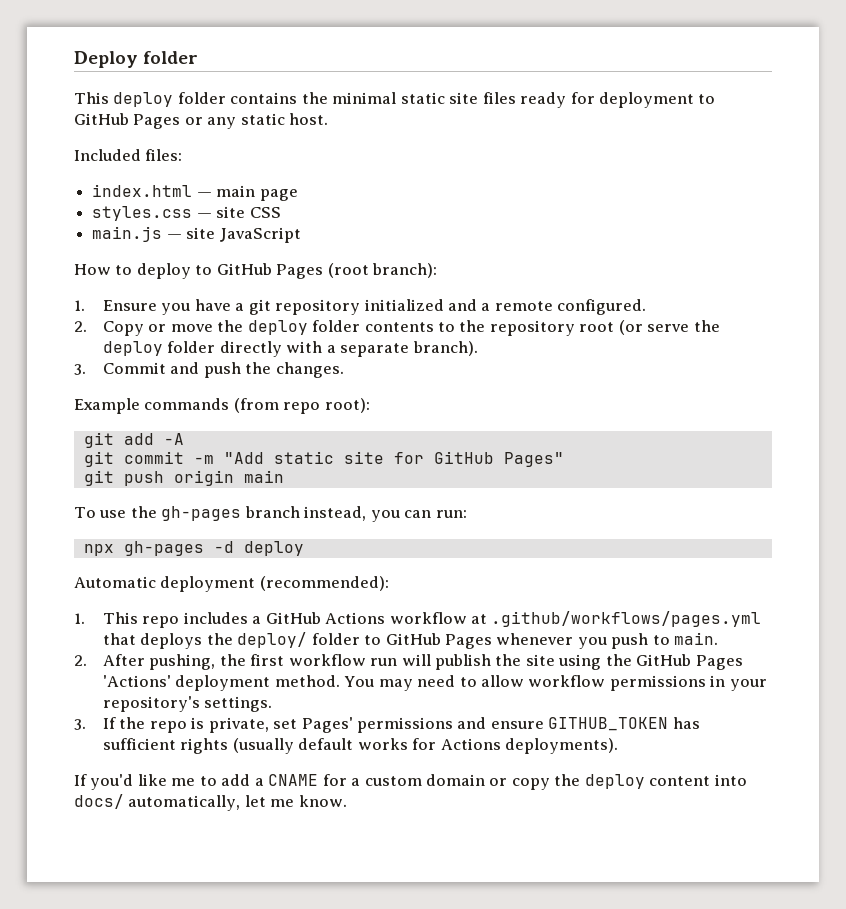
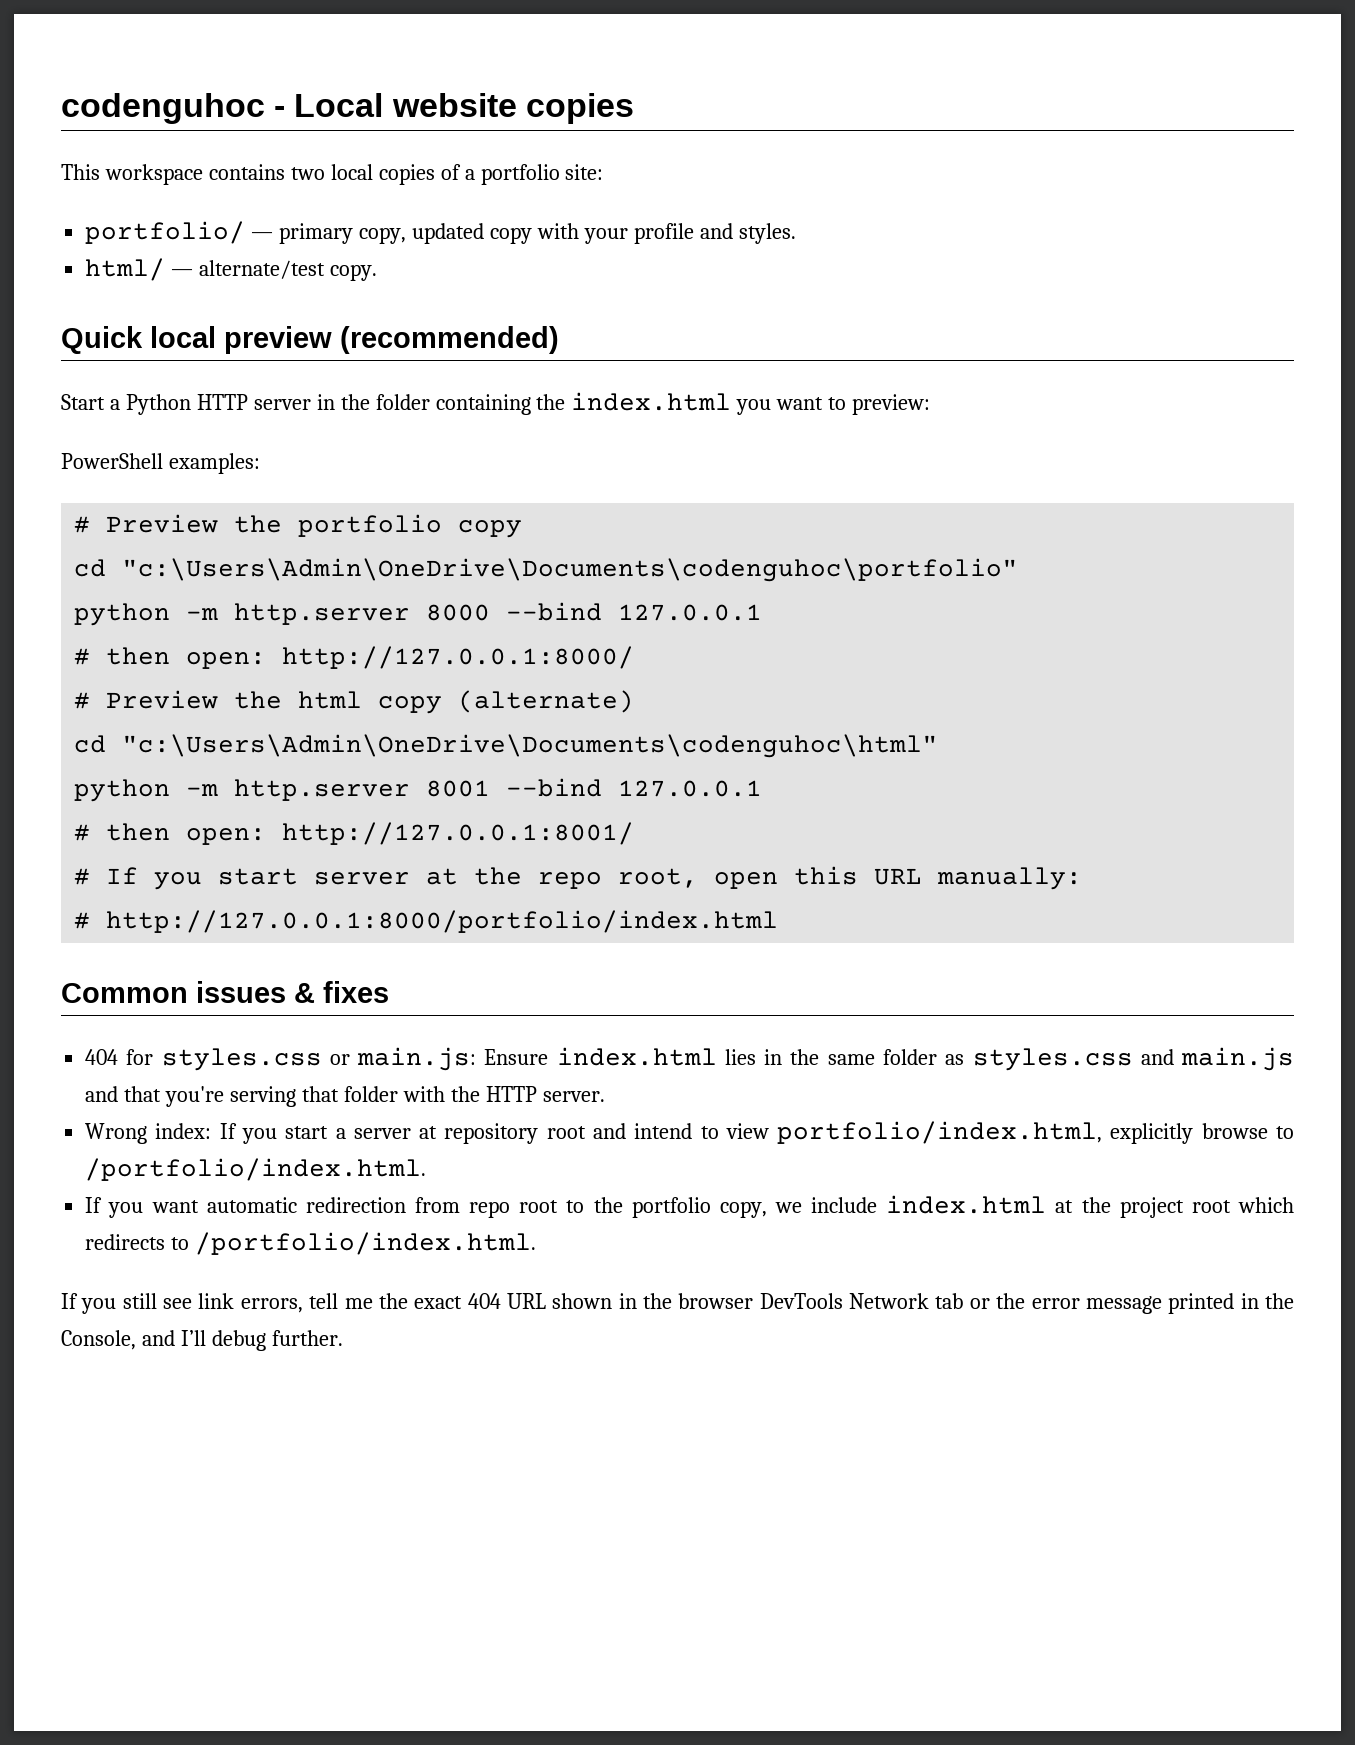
- Deploy folder
- This deploy folder contains the minimal static site files ready for deployment to GitHub Pages or any static host.
- Included files:
- index.html — main page
- styles.css — site CSS
- main.js — site JavaScript
- How to deploy to GitHub Pages (root branch):
- 1. Ensure you have a git repository initialized and a remote configured.
- 2. Copy or move the deploy folder contents to the repository root (or serve the deploy folder directly with a separate branch).
- 3. Commit and push the changes.
- Example commands (from repo root):
- git add -A
- git commit -m "Add static site for GitHub Pages"
- git push origin main
- To use the gh-pages branch instead, you can run:
- npx gh-pages -d deploy
- Automatic deployment (recommended):
- 1. This repo includes a GitHub Actions workflow at .github/workflows/pages.yml that deploys the deploy/ folder to GitHub Pages whenever you push to main.
- 2. After pushing, the first workflow run will publish the site using the GitHub Pages 'Actions' deployment method. You may need to allow workflow permissions in your repository's settings.
- 3. If the repo is private, set Pages' permissions and ensure GITHUB_TOKEN has sufficient rights (usually default works for Actions deployments).
- If you'd like me to add a CNAME for a custom domain or copy the deploy content into docs/ automatically, let me know.
+ codenguhoc - Local website copies
+ This workspace contains two local copies of a portfolio site:
+ portfolio/ — primary copy, updated copy with your profile and styles.
+ html/ — alternate/test copy.
+ Quick local preview (recommended)
+ Start a Python HTTP server in the folder containing the index.html you want to preview:
+ PowerShell examples:
+ # Preview the portfolio copy
+ cd "c:\Users\Admin\OneDrive\Documents\codenguhoc\portfolio"
+ python -m http.server 8000 --bind 127.0.0.1
+ # then open: http://127.0.0.1:8000/
+ # Preview the html copy (alternate)
+ cd "c:\Users\Admin\OneDrive\Documents\codenguhoc\html"
+ python -m http.server 8001 --bind 127.0.0.1
+ # then open: http://127.0.0.1:8001/
+ # If you start server at the repo root, open this URL manually:
+ # http://127.0.0.1:8000/portfolio/index.html
+ Common issues & fixes
+ 404 for styles.css or main.js: Ensure index.html lies in the same folder as styles.css and main.js and that you're serving that folder with the HTTP server.
+ Wrong index: If you start a server at repository root and intend to view portfolio/index.html, explicitly browse to /portfolio/index.html.
+ If you want automatic redirection from repo root to the portfolio copy, we include index.html at the project root which redirects to /portfolio/index.html.
+ If you still see link errors, tell me the exact 404 URL shown in the browser DevTools Network tab or the error message printed in the Console, and I’ll debug further.

